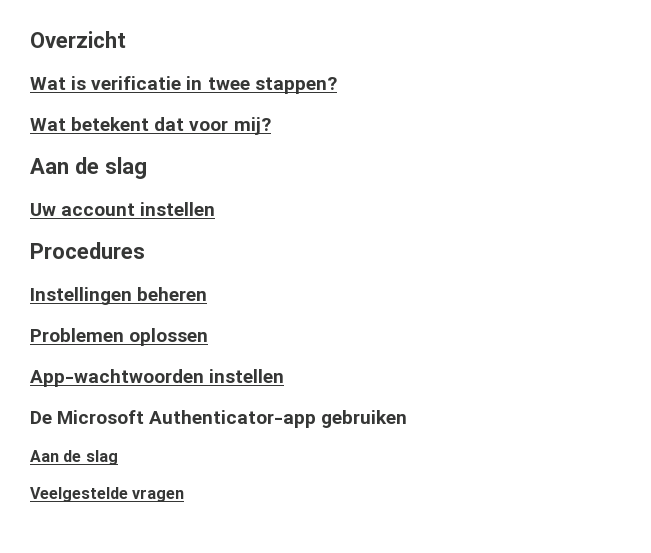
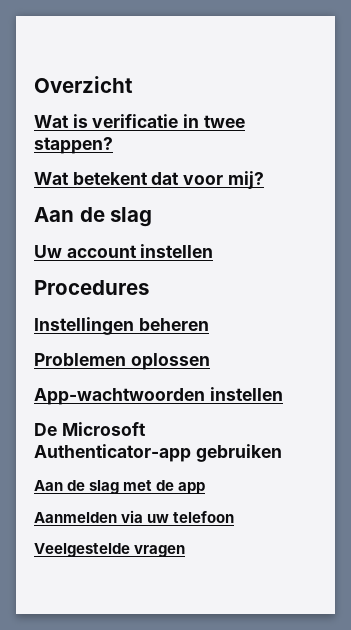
  De Microsoft Authenticator-app gebruiken
- Aan de slag
+ Aan de slag met de app
+ Aanmelden via uw telefoon

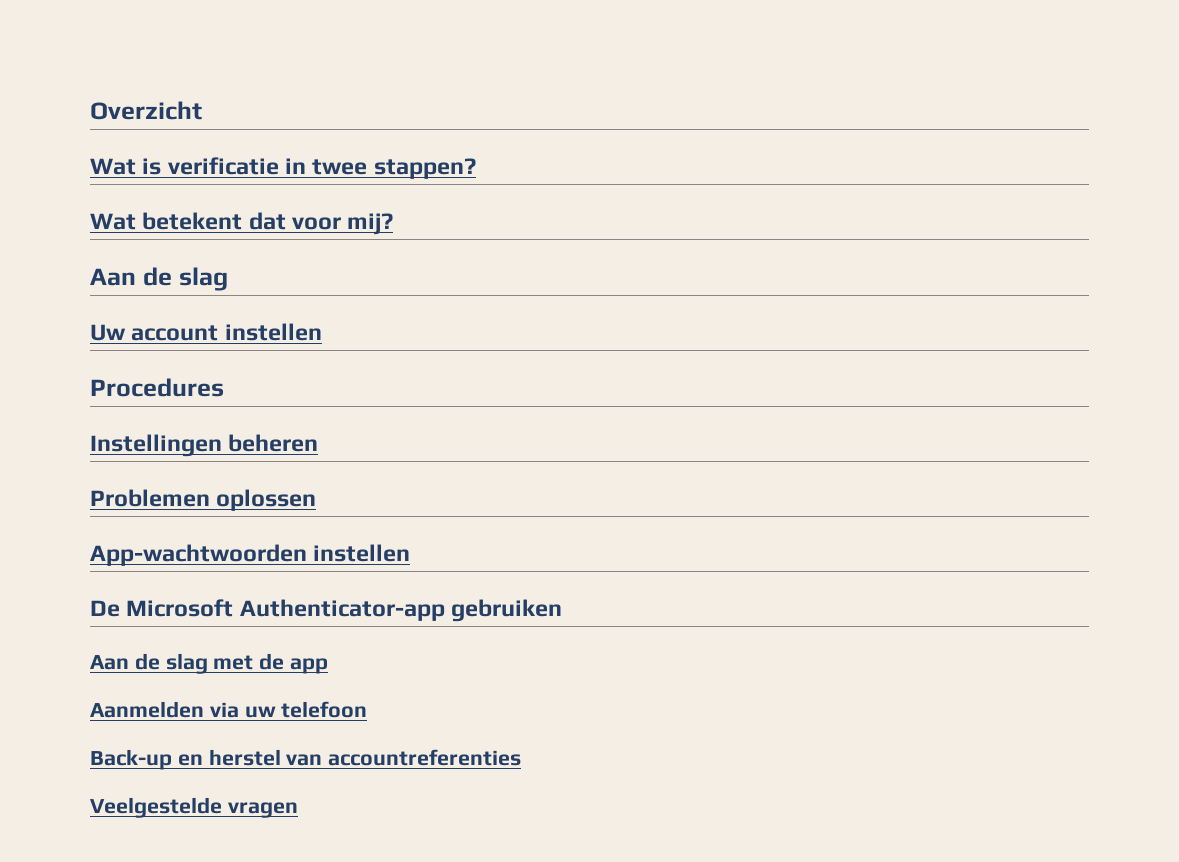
+ Back-up en herstel van accountreferenties

